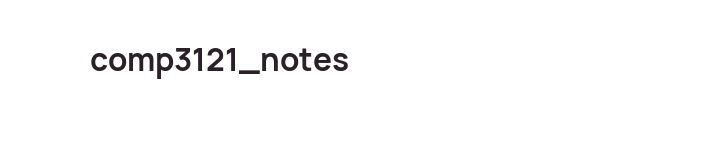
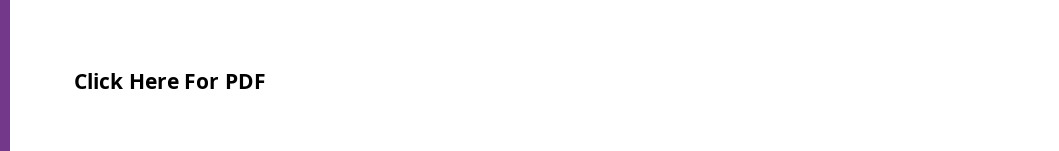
- comp3121_notes
+ Click Here For PDF

